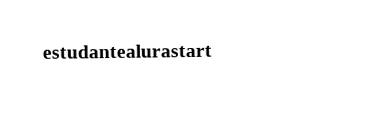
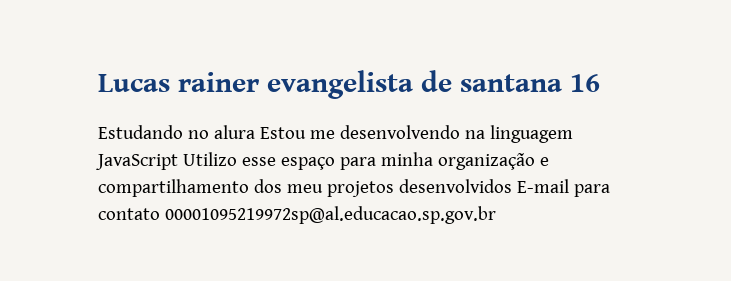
- estudantealurastart
+ Lucas rainer evangelista de santana 16
+ Estudando no alura Estou me desenvolvendo na linguagem JavaScript Utilizo esse espaço para minha organização e compartilhamento dos meu projetos desenvolvidos E-mail para contato 00001095219972sp@al.educacao.sp.gov.br

